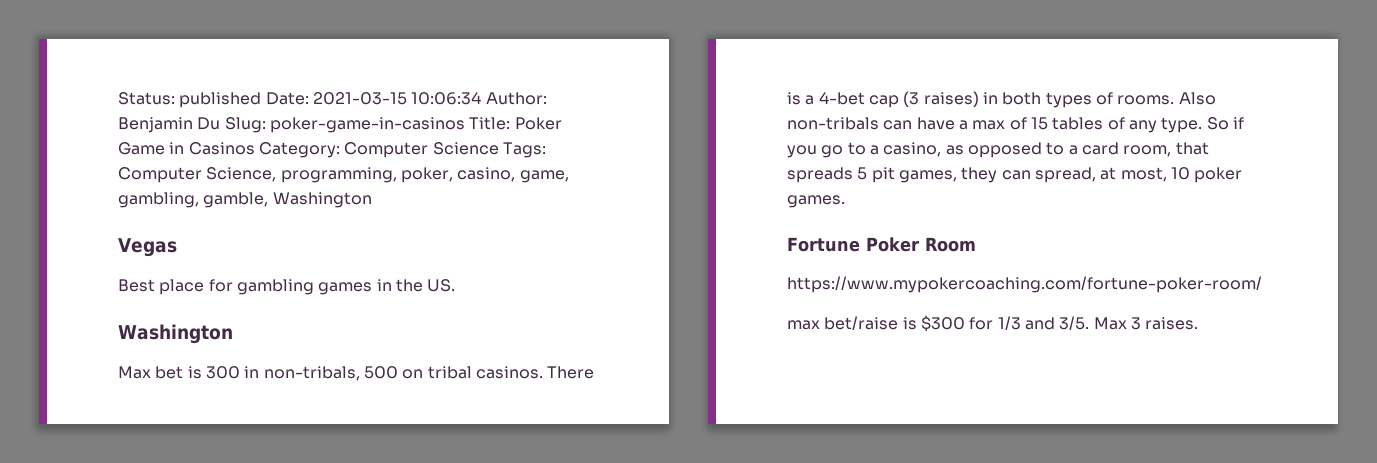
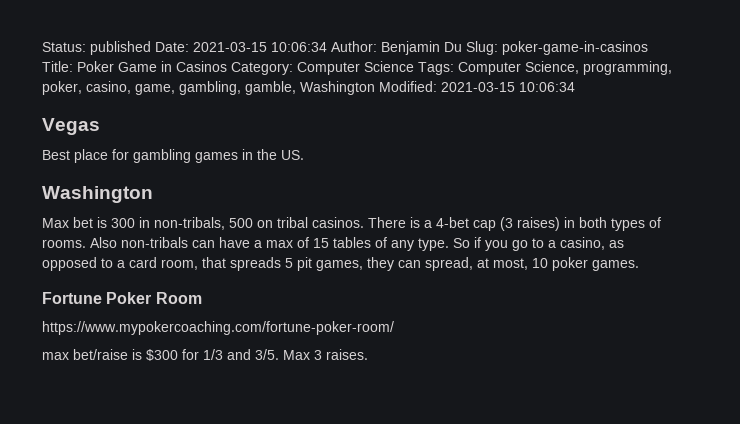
- Status: published Date: 2021-03-15 10:06:34 Author: Benjamin Du Slug: poker-game-in-casinos Title: Poker Game in Casinos Category: Computer Science Tags: Computer Science, programming, poker, casino, game, gambling, gamble, Washington
+ Status: published Date: 2021-03-15 10:06:34 Author: Benjamin Du Slug: poker-game-in-casinos Title: Poker Game in Casinos Category: Computer Science Tags: Computer Science, programming, poker, casino, game, gambling, gamble, Washington Modified: 2021-03-15 10:06:34

